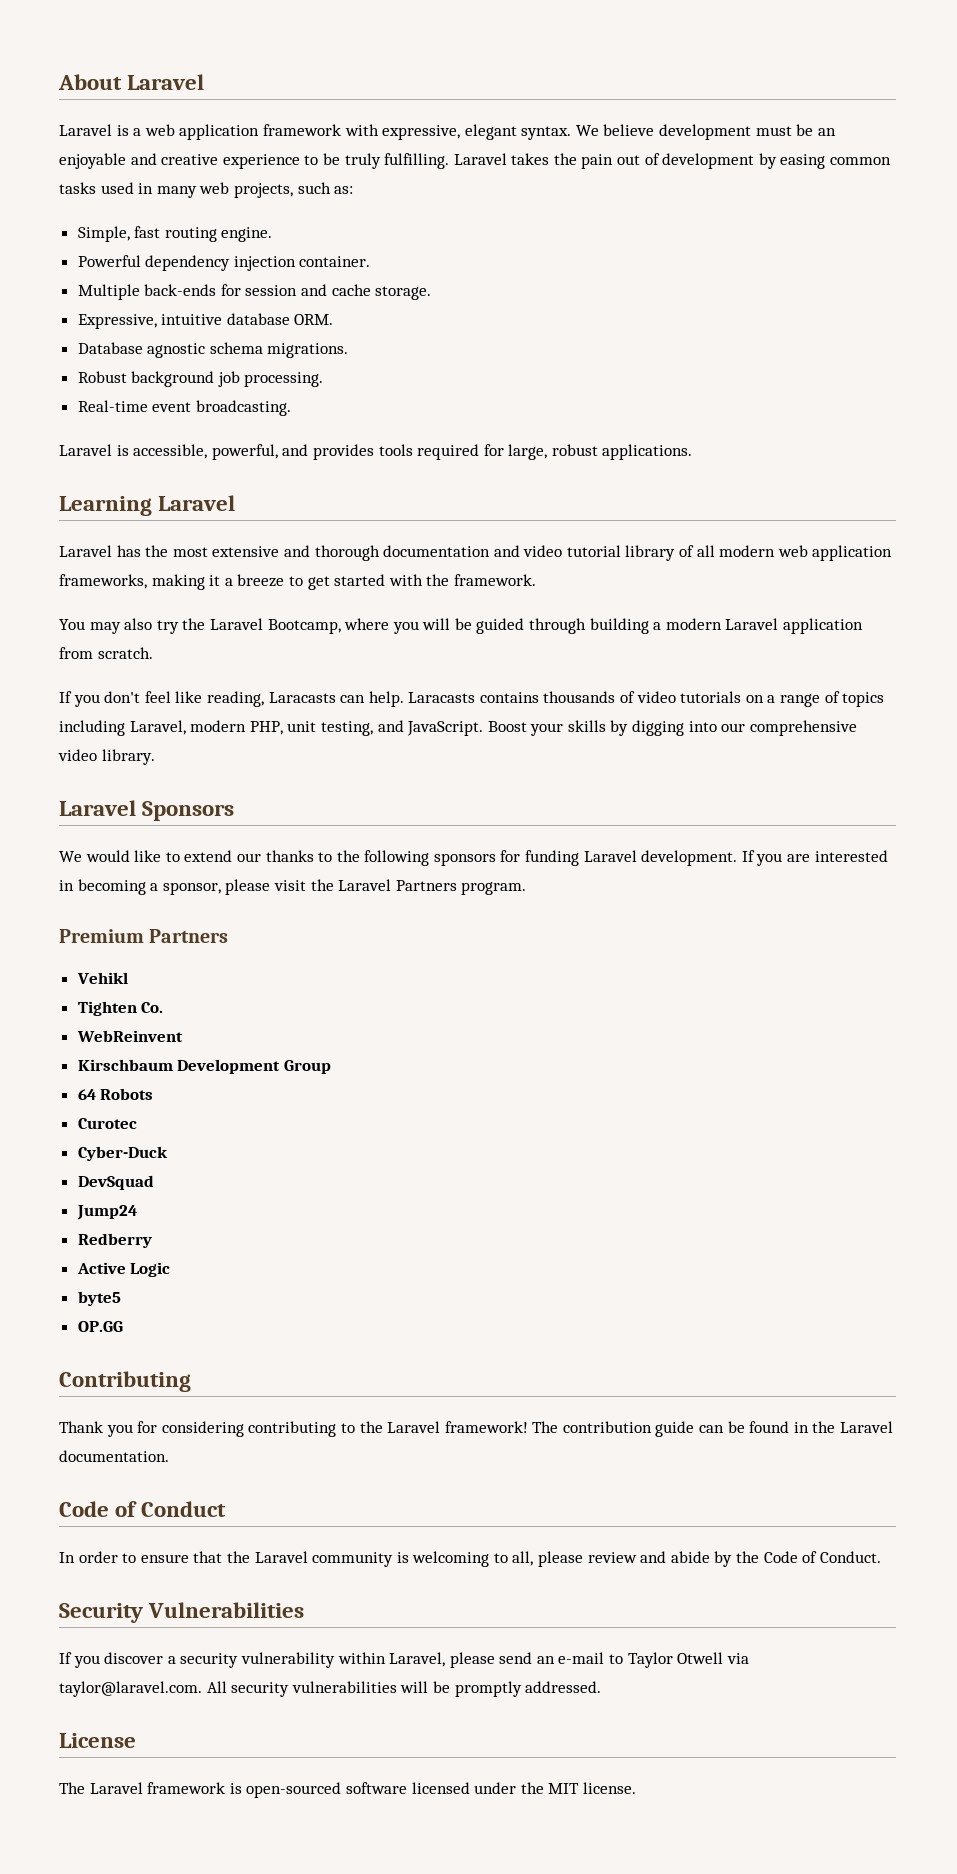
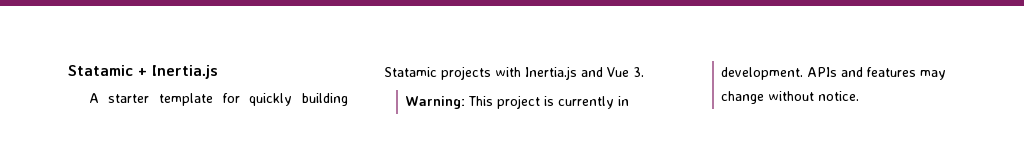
- About Laravel
- Laravel is a web application framework with expressive, elegant syntax. We believe development must be an enjoyable and creative experience to be truly fulfilling. Laravel takes the pain out of development by easing common tasks used in many web projects, such as:
- Simple, fast routing engine.
- Powerful dependency injection container.
- Multiple back-ends for session and cache storage.
- Expressive, intuitive database ORM.
- Database agnostic schema migrations.
- Robust background job processing.
- Real-time event broadcasting.
- Laravel is accessible, powerful, and provides tools required for large, robust applications.
- Learning Laravel
- Laravel has the most extensive and thorough documentation and video tutorial library of all modern web application frameworks, making it a breeze to get started with the framework.
- You may also try the Laravel Bootcamp, where you will be guided through building a modern Laravel application from scratch.
- If you don't feel like reading, Laracasts can help. Laracasts contains thousands of video tutorials on a range of topics including Laravel, modern PHP, unit testing, and JavaScript. Boost your skills by digging into our comprehensive video library.
- Laravel Sponsors
- We would like to extend our thanks to the following sponsors for funding Laravel development. If you are interested in becoming a sponsor, please visit the Laravel Partners program.
- Premium Partners
- Vehikl
- Tighten Co.
- WebReinvent
- Kirschbaum Development Group
- 64 Robots
- Curotec
- Cyber-Duck
- DevSquad
- Jump24
- Redberry
- Active Logic
- byte5
- OP.GG
- Contributing
- Thank you for considering contributing to the Laravel framework! The contribution guide can be found in the Laravel documentation.
- Code of Conduct
- In order to ensure that the Laravel community is welcoming to all, please review and abide by the Code of Conduct.
- Security Vulnerabilities
- If you discover a security vulnerability within Laravel, please send an e-mail to Taylor Otwell via taylor@laravel.com. All security vulnerabilities will be promptly addressed.
- License
- The Laravel framework is open-sourced software licensed under the MIT license.
+ Statamic + Inertia.js
+ A starter template for quickly building Statamic projects with Inertia.js and Vue 3.
+ Warning: This project is currently in development. APIs and features may change without notice.

